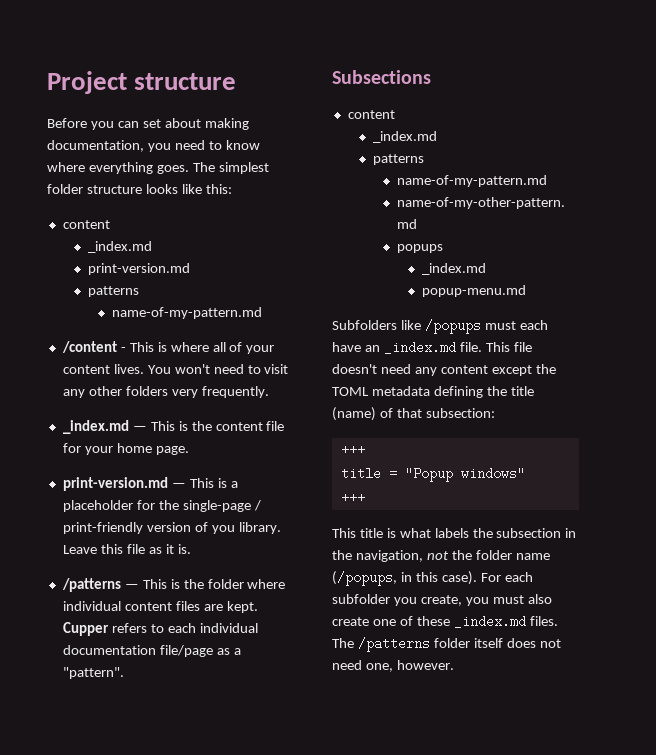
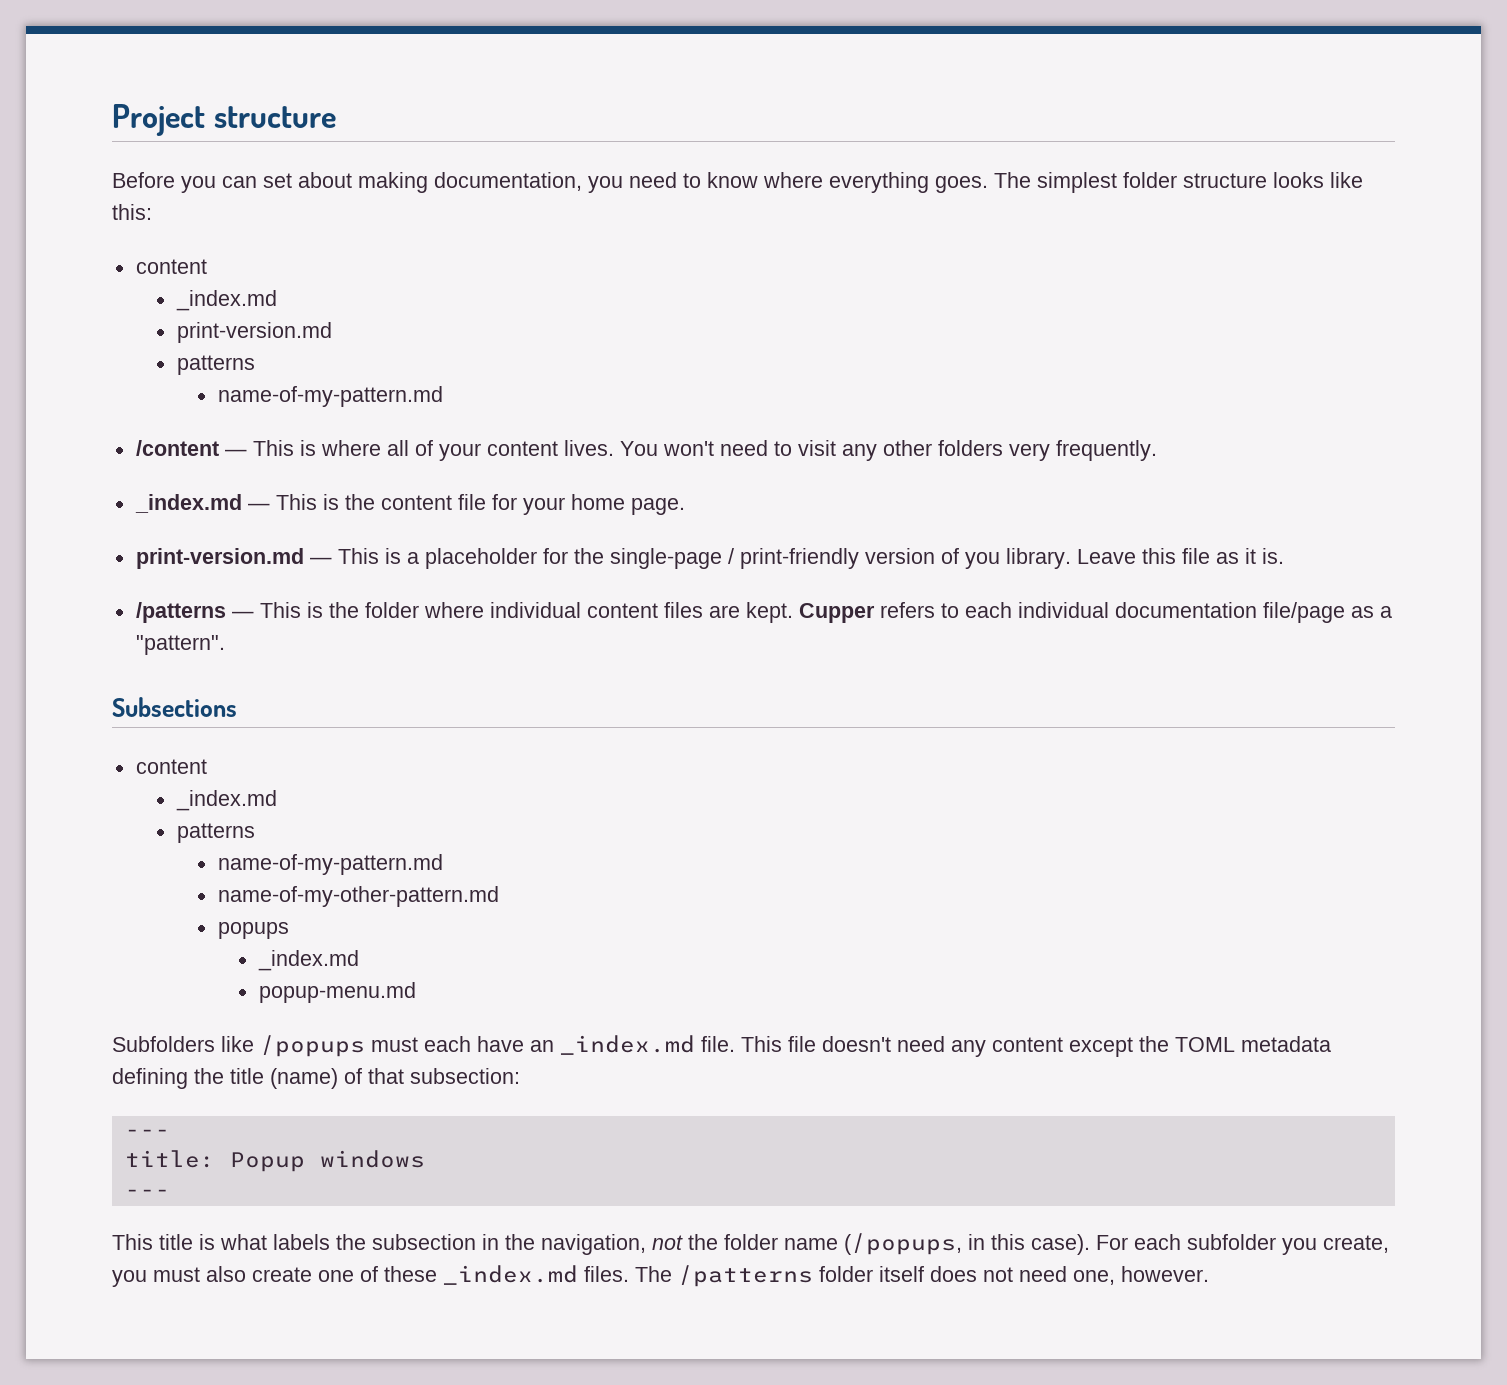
- /content - This is where all of your content lives.
+ /content — This is where all of your content lives.
  This file doesn't need any content except the TOML metadata defining the title (name) of that subsection:
- +++
- title = "Popup windows"
- +++
+ ---
+ title: Popup windows
+ ---

